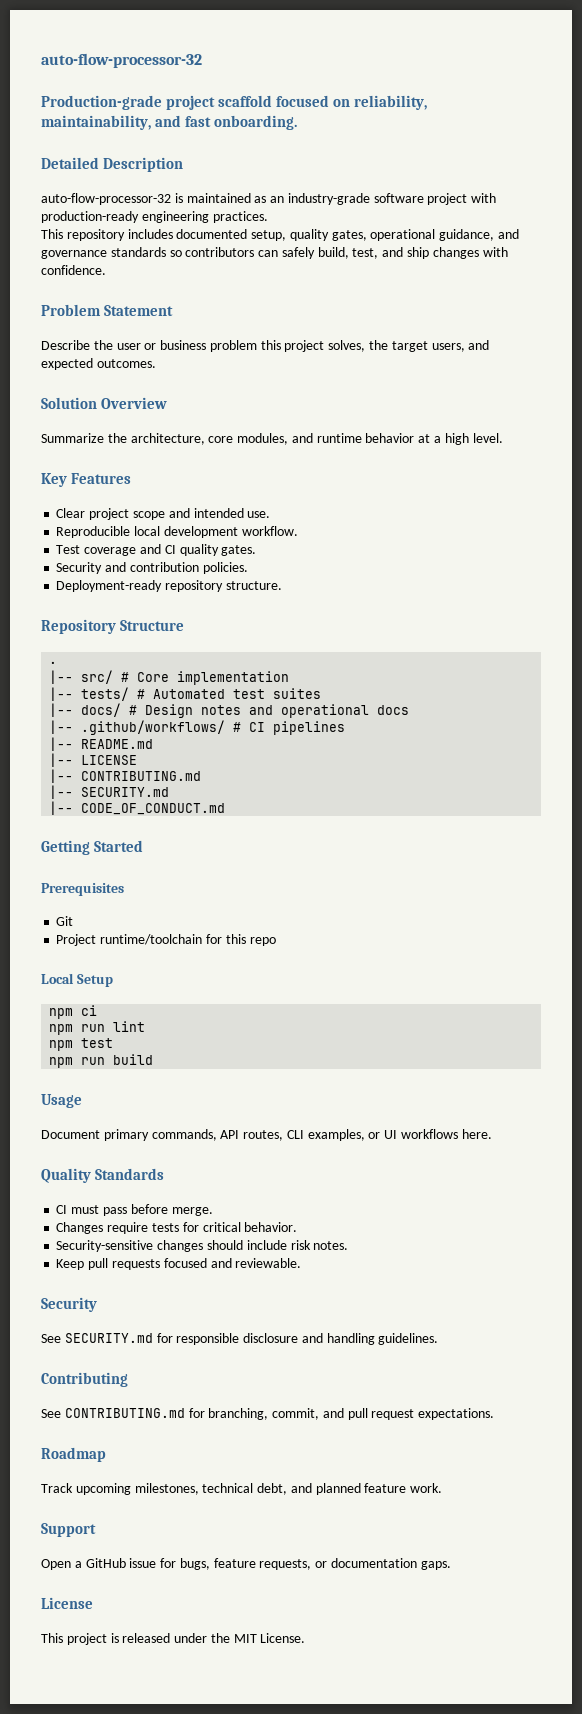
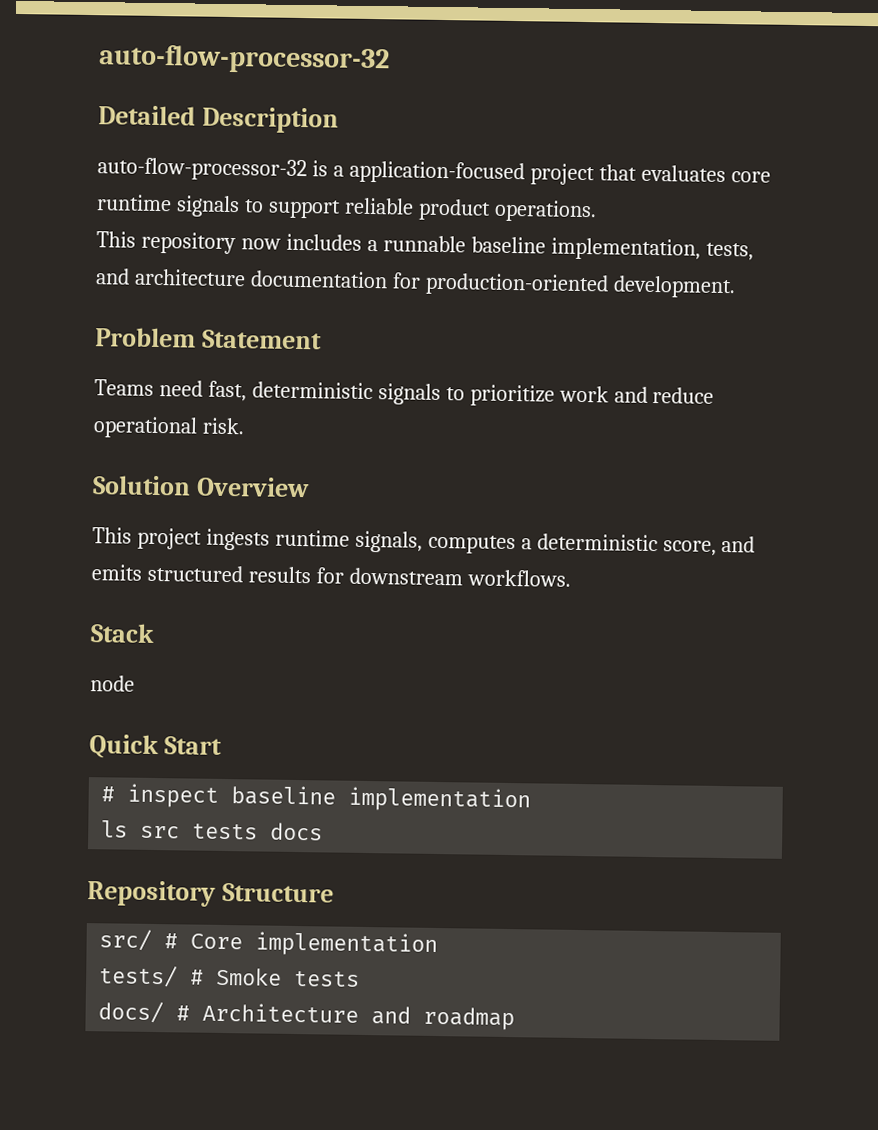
- Production-grade project scaffold focused on reliability, maintainability, and fast onboarding.
  Detailed Description
- auto-flow-processor-32 is maintained as an industry-grade software project with production-ready engineering practices.
- This repository includes documented setup, quality gates, operational guidance, and governance standards so contributors can safely build, test, and ship changes with confidence.
+ auto-flow-processor-32 is a application-focused project that evaluates core runtime signals to support reliable product operations.
+ This repository now includes a runnable baseline implementation, tests, and architecture documentation for production-oriented development.
  Problem Statement
- Describe the user or business problem this project solves, the target users, and expected outcomes.
+ Teams need fast, deterministic signals to prioritize work and reduce operational risk.
  Solution Overview
- Summarize the architecture, core modules, and runtime behavior at a high level.
- Key Features
- Clear project scope and intended use.
- Reproducible local development workflow.
- Test coverage and CI quality gates.
- Security and contribution policies.
- Deployment-ready repository structure.
+ This project ingests runtime signals, computes a deterministic score, and emits structured results for downstream workflows.
+ Stack
+ node
+ Quick Start
+ # inspect baseline implementation
+ ls src tests docs
- .
- |-- src/ # Core implementation
+ src/ # Core implementation
- |-- tests/ # Automated test suites
- |-- docs/ # Design notes and operational docs
- |-- .github/workflows/ # CI pipelines
- |-- README.md
- |-- LICENSE
- |-- CONTRIBUTING.md
- |-- SECURITY.md
- |-- CODE_OF_CONDUCT.md
- Getting Started
- Prerequisites
- Git
- Project runtime/toolchain for this repo
- Local Setup
- npm ci
- npm run lint
- npm test
- npm run build
- Usage
- Document primary commands, API routes, CLI examples, or UI workflows here.
- Quality Standards
- CI must pass before merge.
- Changes require tests for critical behavior.
- Security-sensitive changes should include risk notes.
- Keep pull requests focused and reviewable.
- Security
- See SECURITY.md for responsible disclosure and handling guidelines.
- Contributing
- See CONTRIBUTING.md for branching, commit, and pull request expectations.
- Roadmap
- Track upcoming milestones, technical debt, and planned feature work.
- Support
- Open a GitHub issue for bugs, feature requests, or documentation gaps.
- License
- This project is released under the MIT License.
+ tests/ # Smoke tests
+ docs/ # Architecture and roadmap

